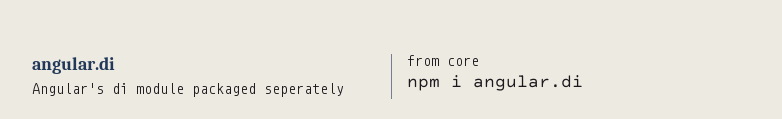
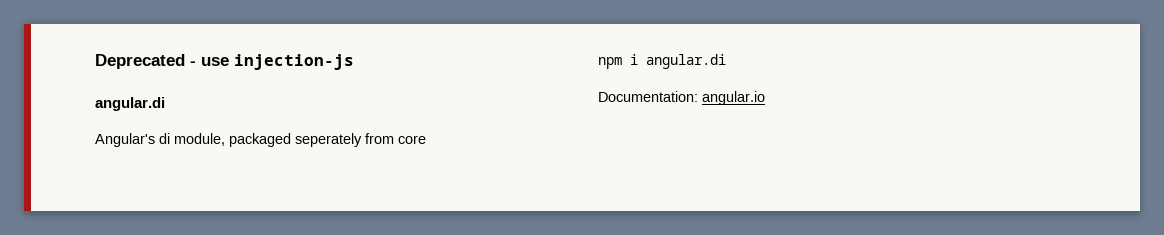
+ Deprecated - use injection-js
- Angular's di module packaged seperately from core
+ Angular's di module, packaged seperately from core
+ Documentation: angular.io

